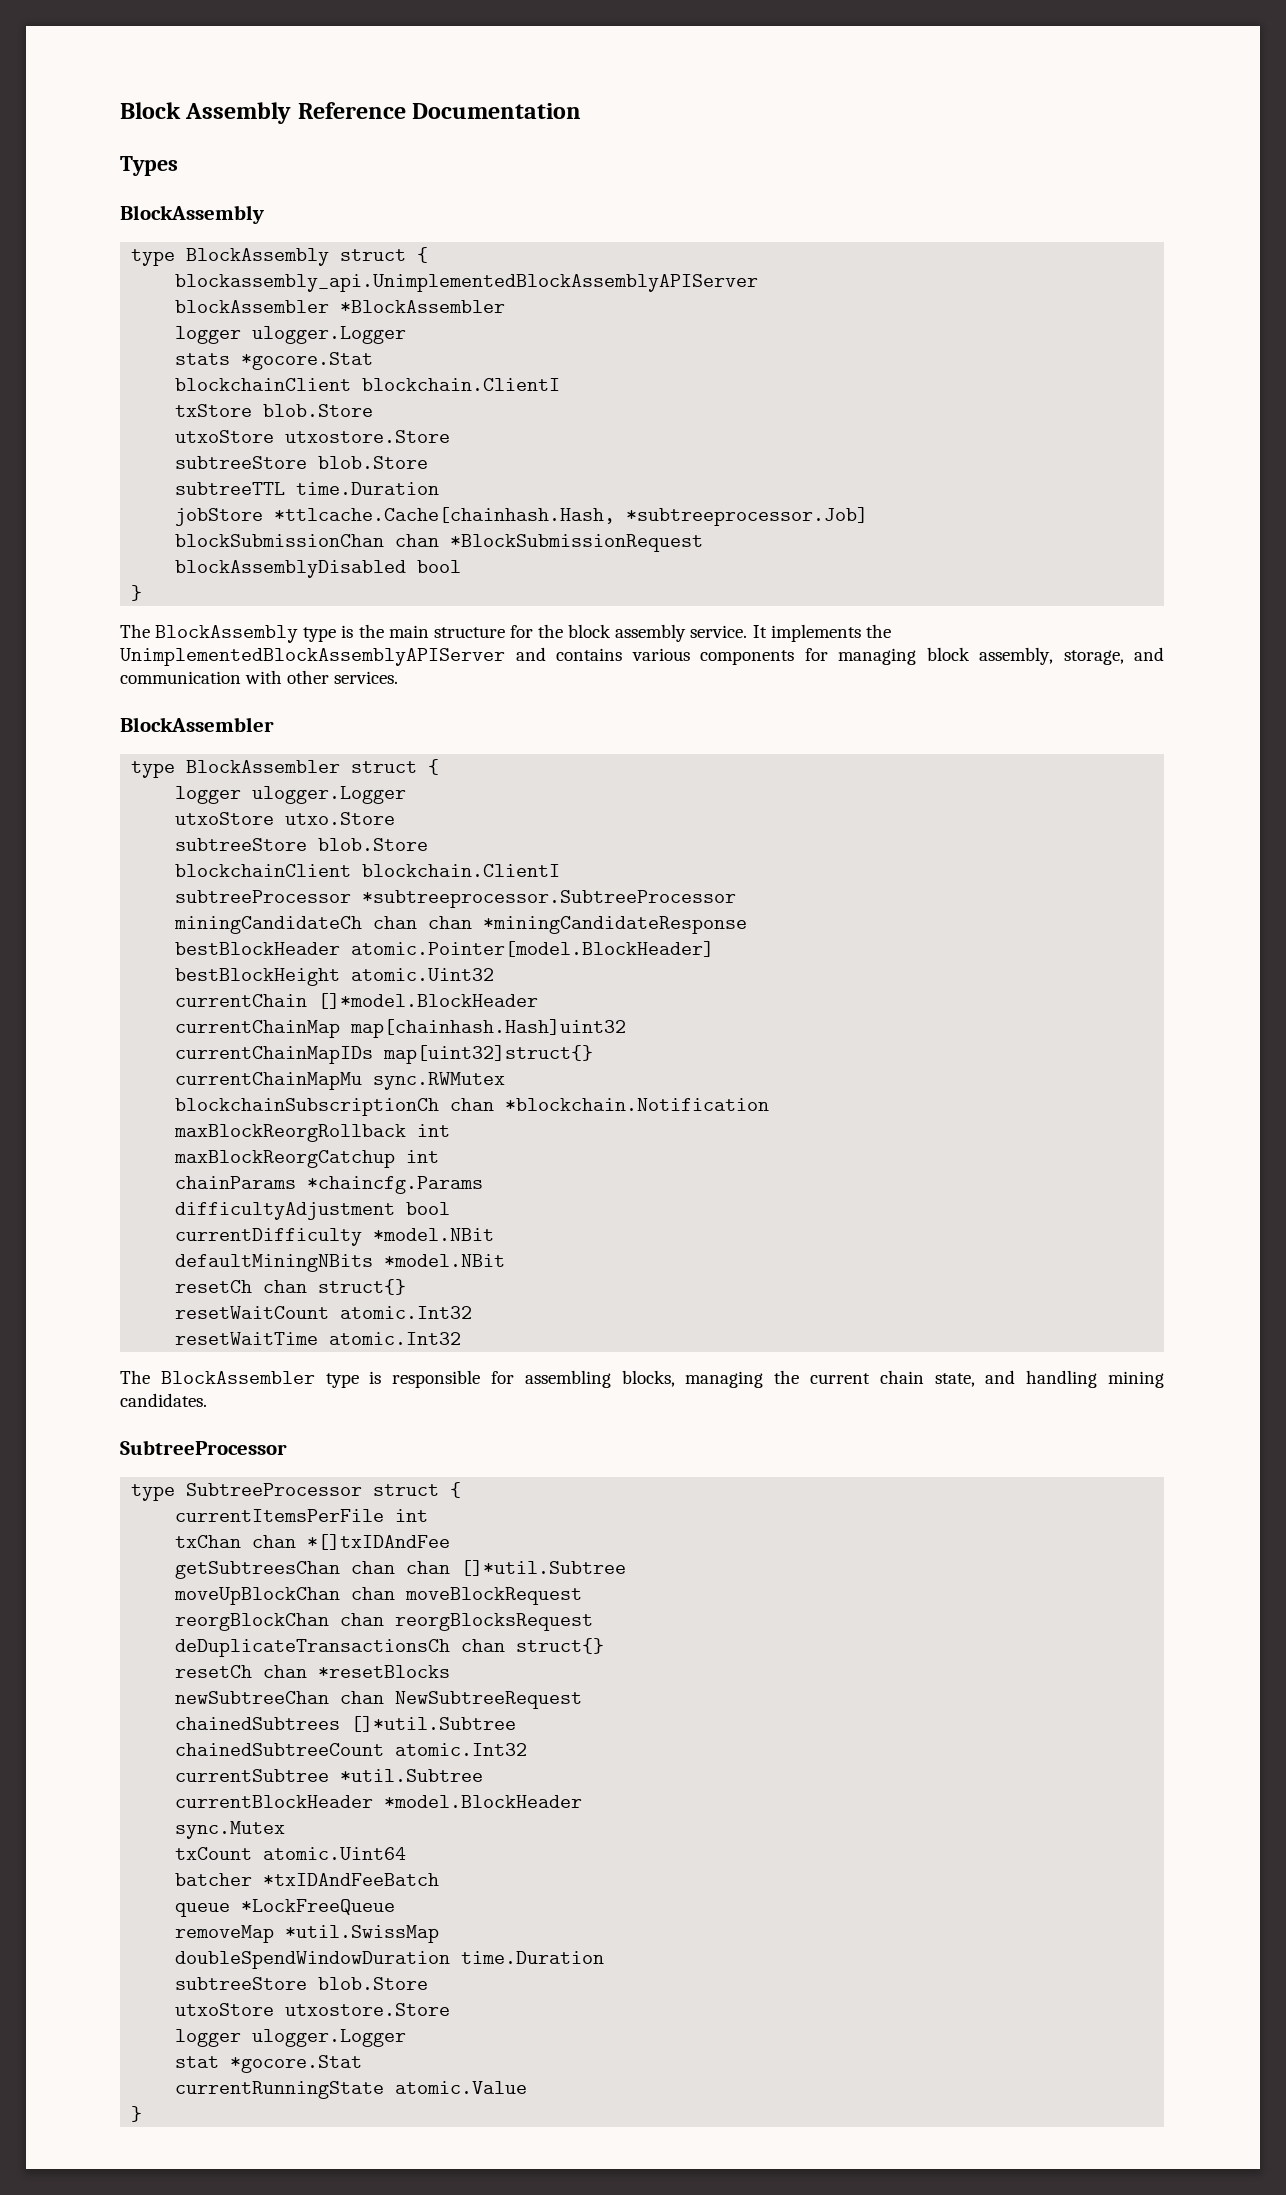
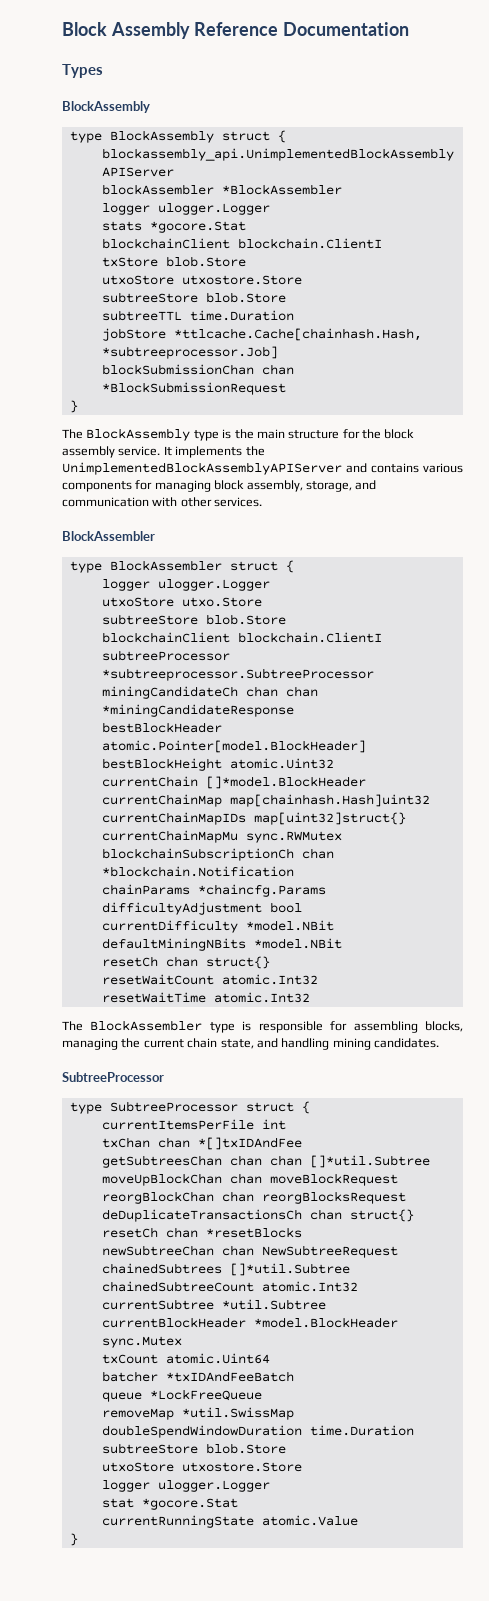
- blockAssemblyDisabled bool
- maxBlockReorgRollback int
- maxBlockReorgCatchup int

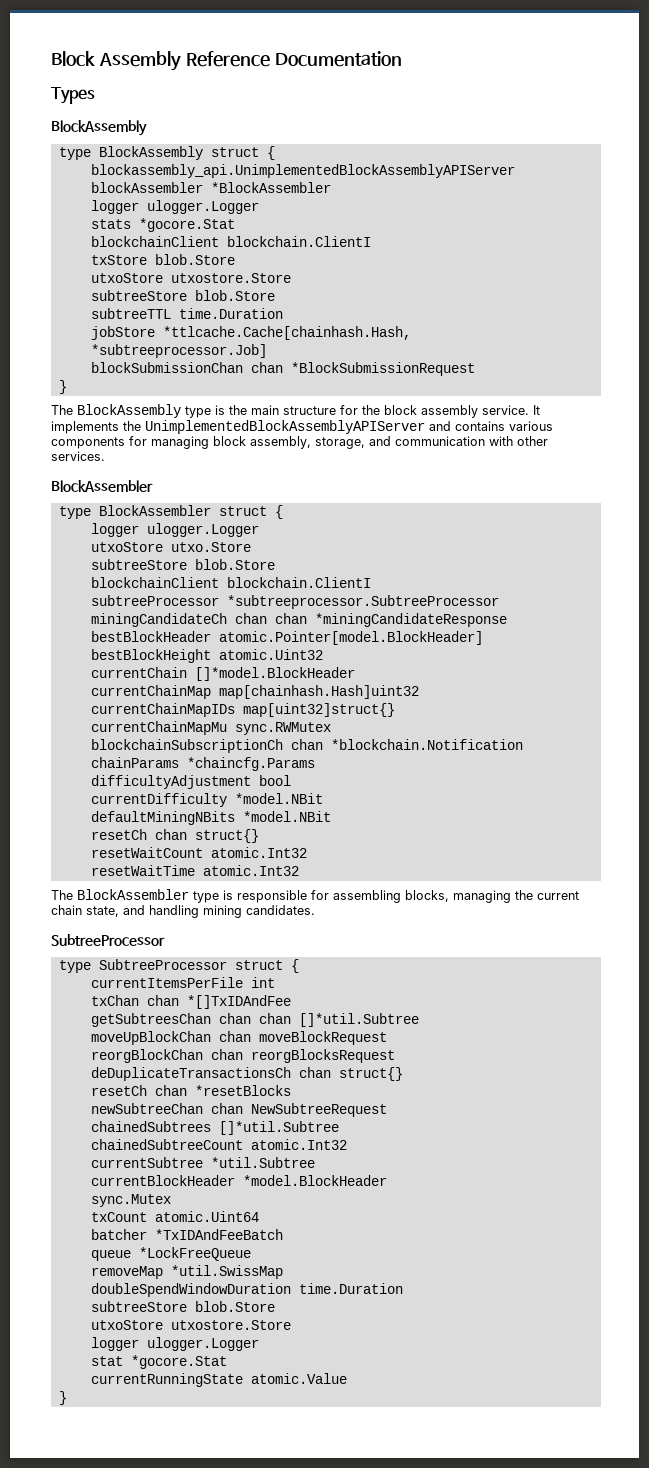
- txChan chan *[]txIDAndFee
+ txChan chan *[]TxIDAndFee
- batcher *txIDAndFeeBatch
+ batcher *TxIDAndFeeBatch

